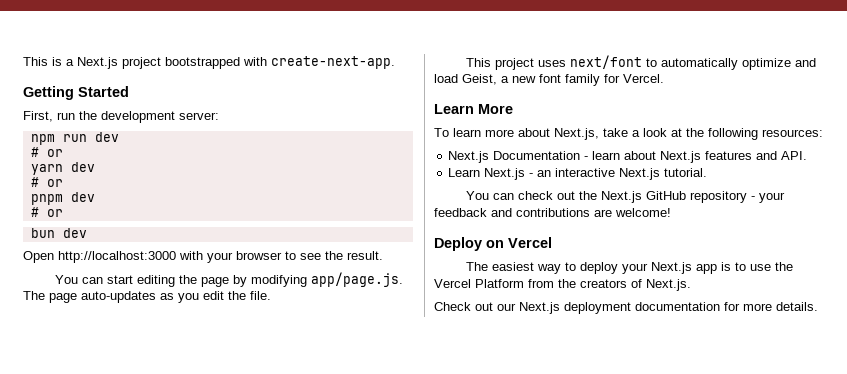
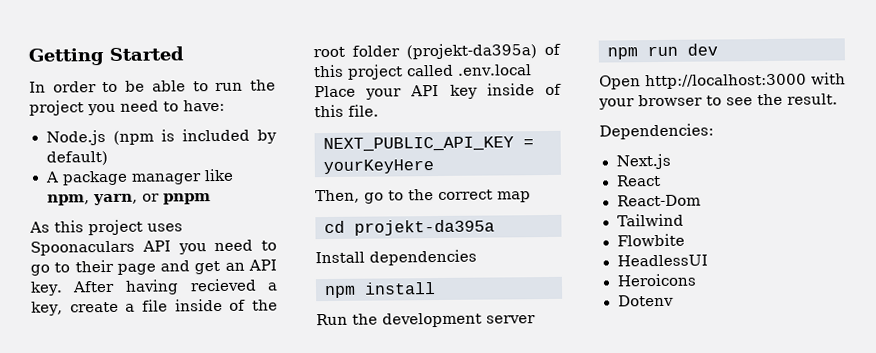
- This is a Next.js project bootstrapped with create-next-app.
  Getting Started
- First, run the development server:
+ In order to be able to run the project you need to have:
+ Node.js (npm is included by default)
+ A package manager like npm, yarn, or pnpm
+ As this project uses Spoonaculars API you need to go to their page and get an API key. After having recieved a key, create a file inside of the root folder (projekt-da395a) of this project called .env.local Place your API key inside of this file.
+ NEXT_PUBLIC_API_KEY = yourKeyHere
+ Then, go to the correct map
+ cd projekt-da395a
+ Install dependencies
+ npm install
+ Run the development server
  npm run dev
- # or
- yarn dev
- # or
- pnpm dev
- # or
- bun dev
- You can start editing the page by modifying app/page.js. The page auto-updates as you edit the file.
- This project uses next/font to automatically optimize and load Geist, a new font family for Vercel.
- Learn More
- To learn more about Next.js, take a look at the following resources:
- Next.js Documentation - learn about Next.js features and API.
- Learn Next.js - an interactive Next.js tutorial.
- You can check out the Next.js GitHub repository - your feedback and contributions are welcome!
- Deploy on Vercel
- The easiest way to deploy your Next.js app is to use the Vercel Platform from the creators of Next.js.
- Check out our Next.js deployment documentation for more details.
+ Dependencies:
+ Next.js
+ React
+ React-Dom
+ Tailwind
+ Flowbite
+ HeadlessUI
+ Heroicons
+ Dotenv

